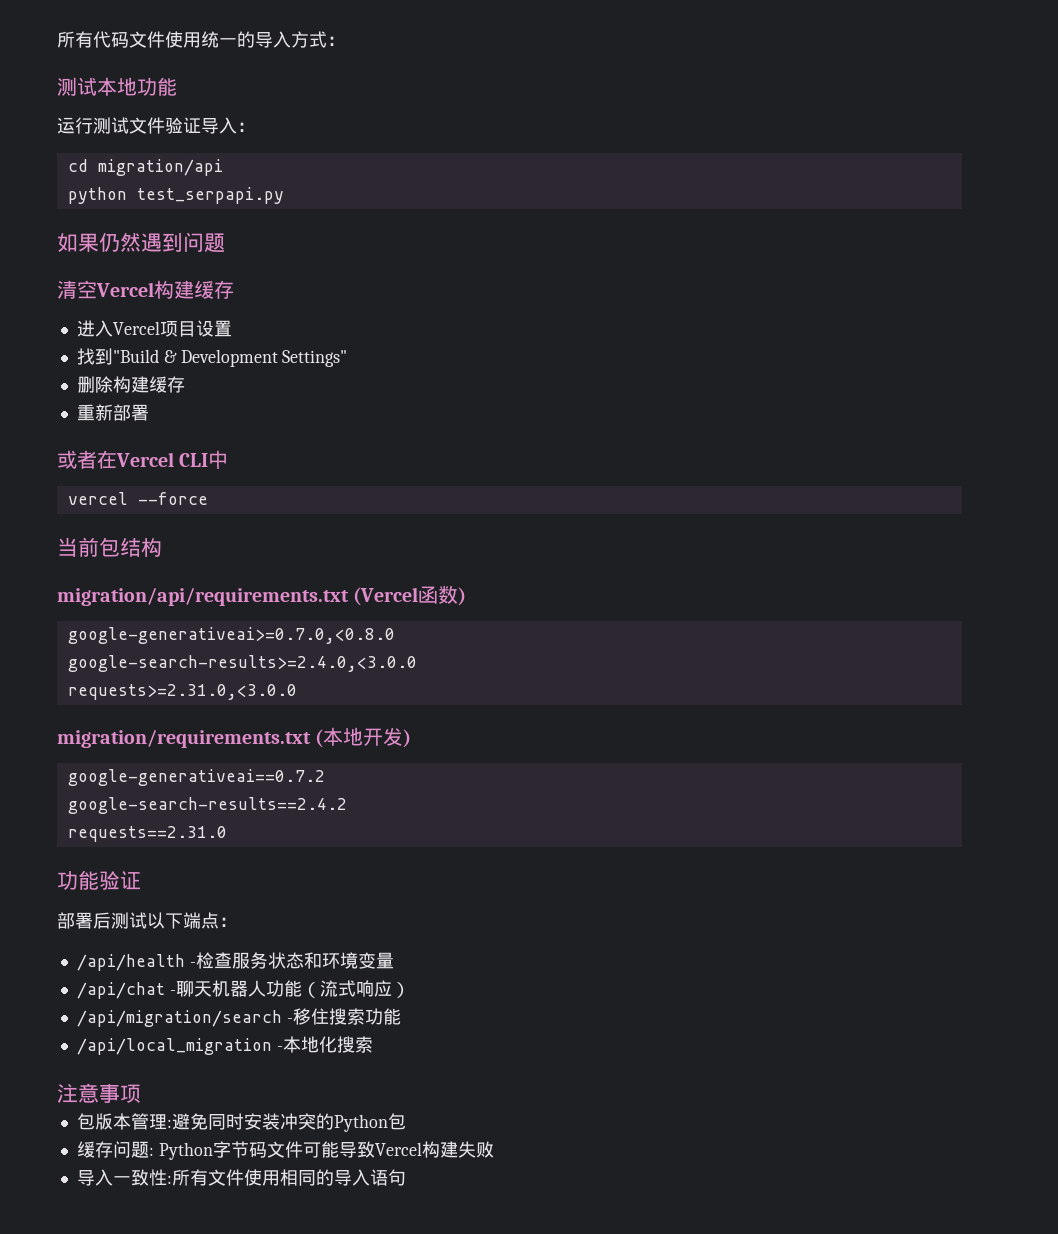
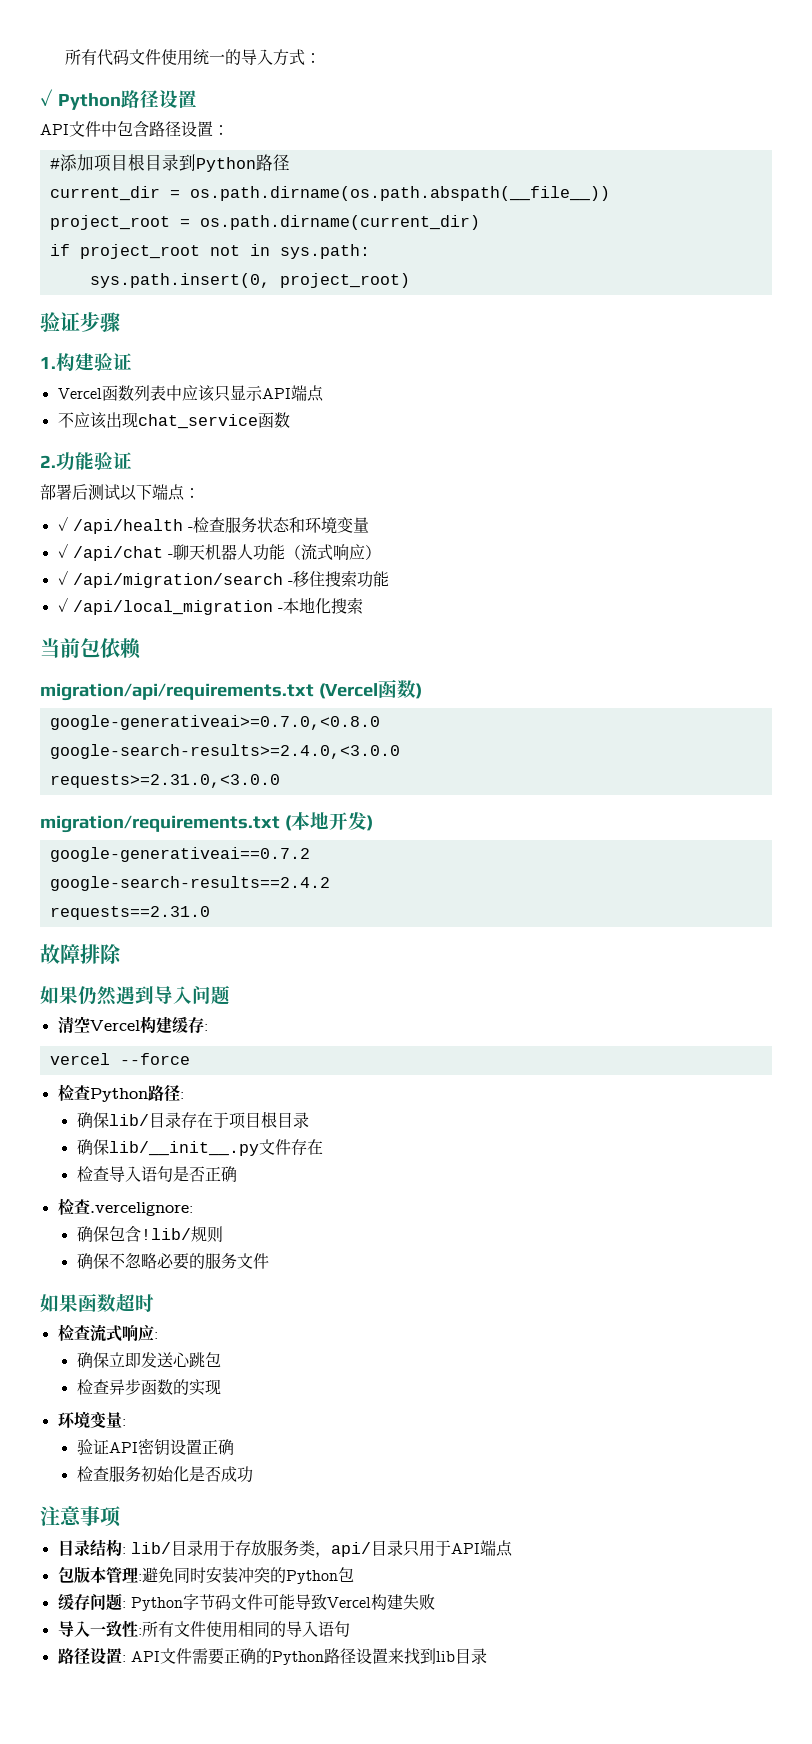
- 测试本地功能
- 运行测试文件验证导入：
- cd migration/api
- python test_serpapi.py
- 如果仍然遇到问题
- 清空Vercel构建缓存
- 进入Vercel项目设置
- 找到"Build & Development Settings"
- 删除构建缓存
- 重新部署
- 或者在Vercel CLI中
- vercel --force
+ ✓ Python路径设置
+ API文件中包含路径设置：
+ #添加项目根目录到Python路径
+ current_dir = os.path.dirname(os.path.abspath(__file__))
+ project_root = os.path.dirname(current_dir)
+ if project_root not in sys.path:
+ sys.path.insert(0, project_root)
+ 验证步骤
+ 1.构建验证
+ Vercel函数列表中应该只显示API端点
+ 不应该出现chat_service函数
+ 2.功能验证
+ 部署后测试以下端点：
+ ✓ /api/health -检查服务状态和环境变量
+ ✓ /api/chat -聊天机器人功能（流式响应）
+ ✓ /api/migration/search -移住搜索功能
+ ✓ /api/local_migration -本地化搜索
- 当前包结构
+ 当前包依赖
- 功能验证
- 部署后测试以下端点：
- /api/health -检查服务状态和环境变量
- /api/chat -聊天机器人功能（流式响应）
- /api/migration/search -移住搜索功能
- /api/local_migration -本地化搜索
+ 故障排除
+ 如果仍然遇到导入问题
+ 清空Vercel构建缓存:
+ vercel --force
+ 检查Python路径:
+ 确保lib/目录存在于项目根目录
+ 确保lib/__init__.py文件存在
+ 检查导入语句是否正确
+ 检查.vercelignore:
+ 确保包含!lib/规则
+ 确保不忽略必要的服务文件
+ 如果函数超时
+ 检查流式响应:
+ 确保立即发送心跳包
+ 检查异步函数的实现
+ 环境变量:
+ 验证API密钥设置正确
+ 检查服务初始化是否成功
  注意事项
+ 目录结构: lib/目录用于存放服务类，api/目录只用于API端点
+ 路径设置: API文件需要正确的Python路径设置来找到lib目录

